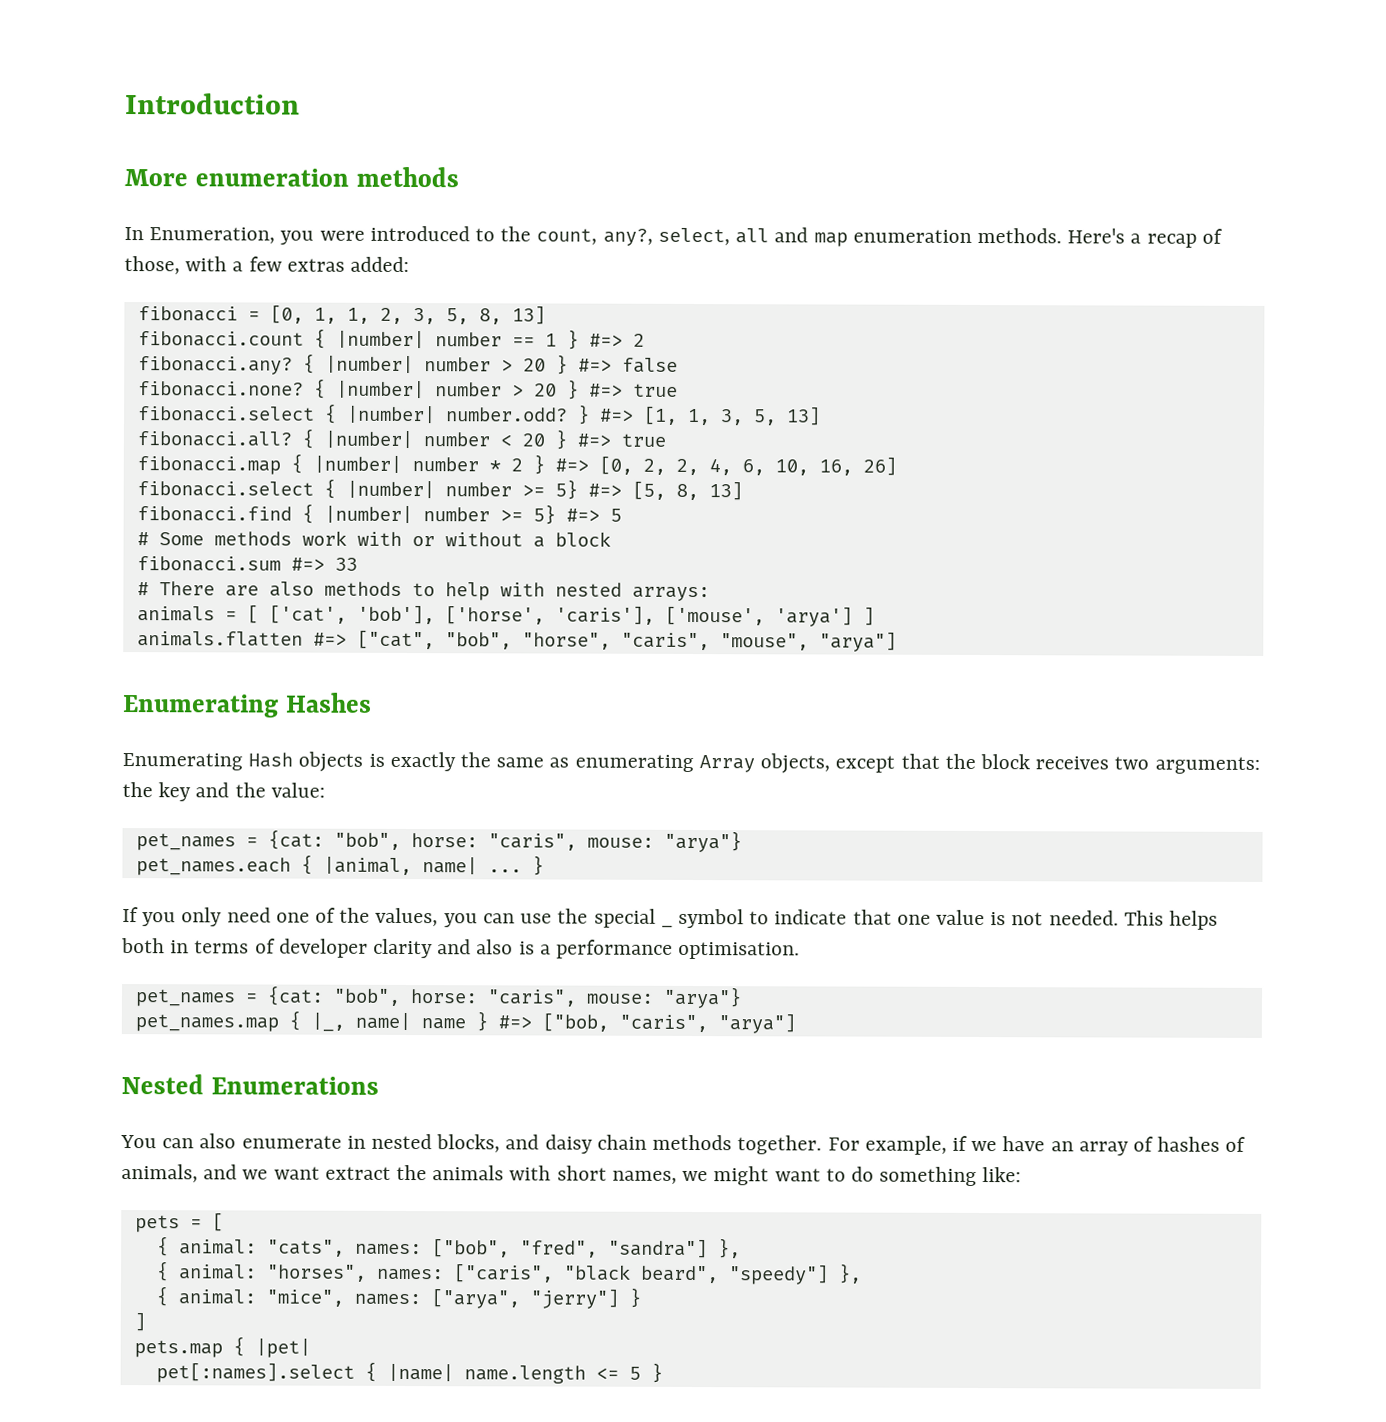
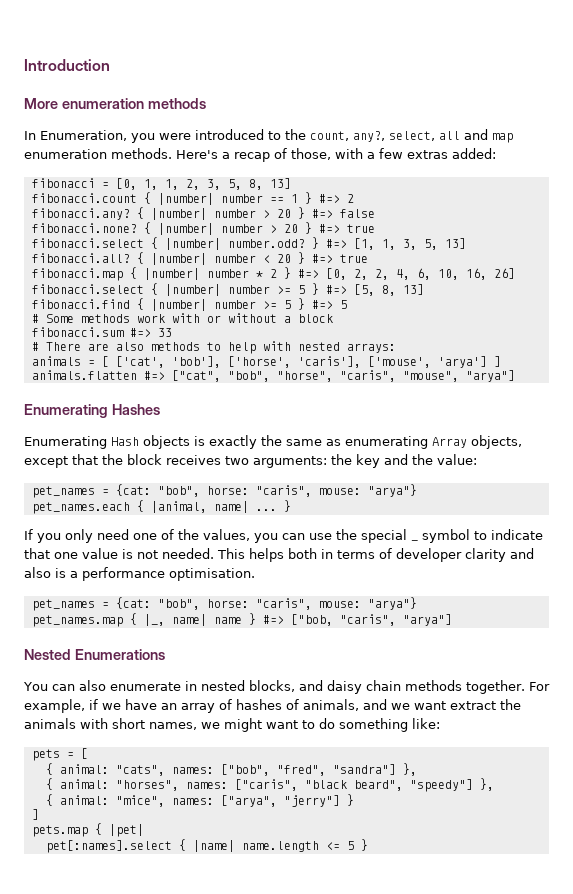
- fibonacci.select { |number| number >= 5} #=> [5, 8, 13]
+ fibonacci.select { |number| number >= 5 } #=> [5, 8, 13]
- fibonacci.find { |number| number >= 5} #=> 5
+ fibonacci.find { |number| number >= 5 } #=> 5

